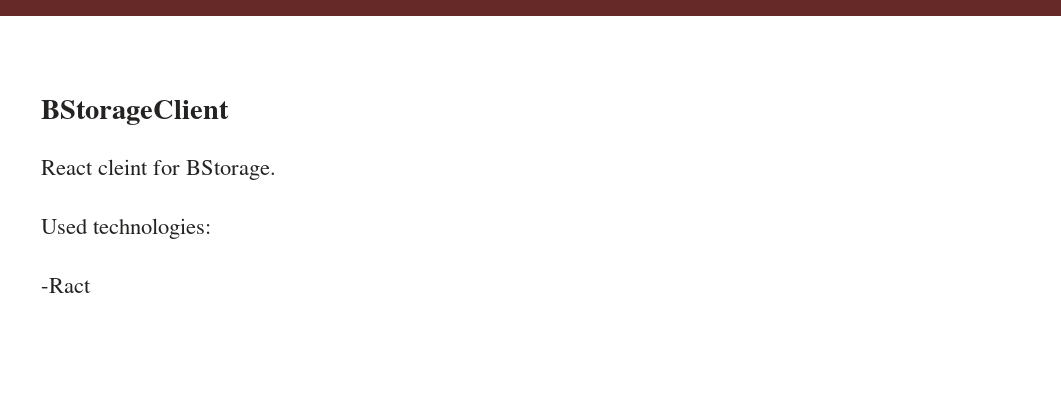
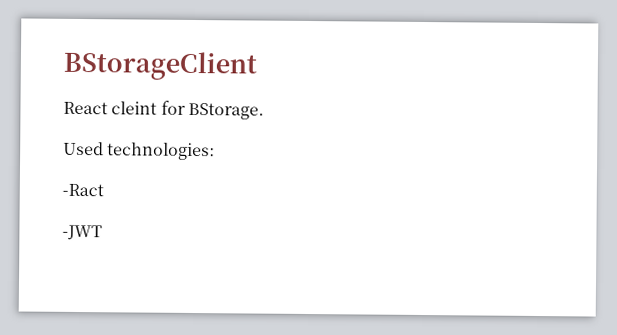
+ -JWT

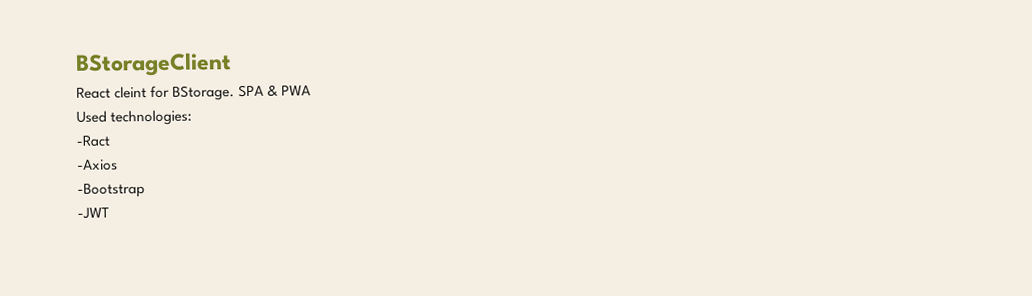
+ SPA & PWA
+ -Axios
+ -Bootstrap

